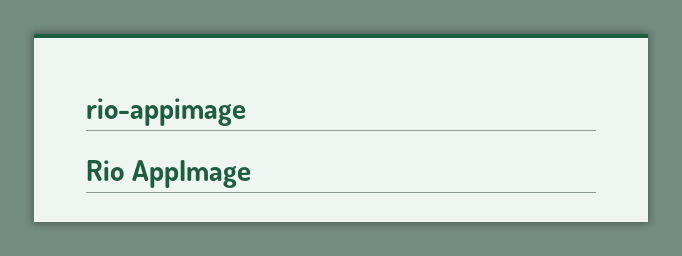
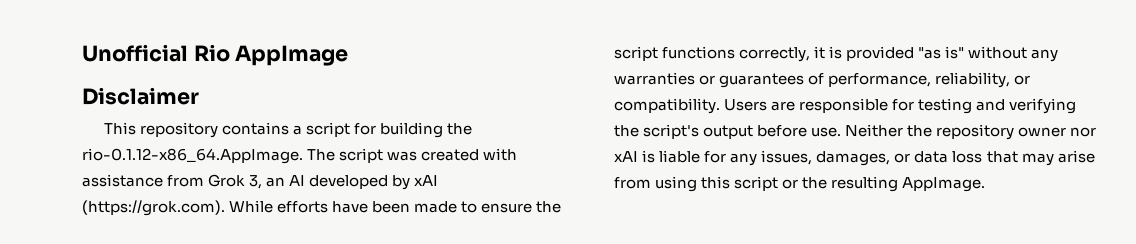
- rio-appimage
- Rio AppImage
+ Unofficial Rio AppImage
+ Disclaimer
+ This repository contains a script for building the rio-0.1.12-x86_64.AppImage. The script was created with assistance from Grok 3, an AI developed by xAI (https://grok.com). While efforts have been made to ensure the script functions correctly, it is provided "as is" without any warranties or guarantees of performance, reliability, or compatibility. Users are responsible for testing and verifying the script's output before use. Neither the repository owner nor xAI is liable for any issues, damages, or data loss that may arise from using this script or the resulting AppImage.

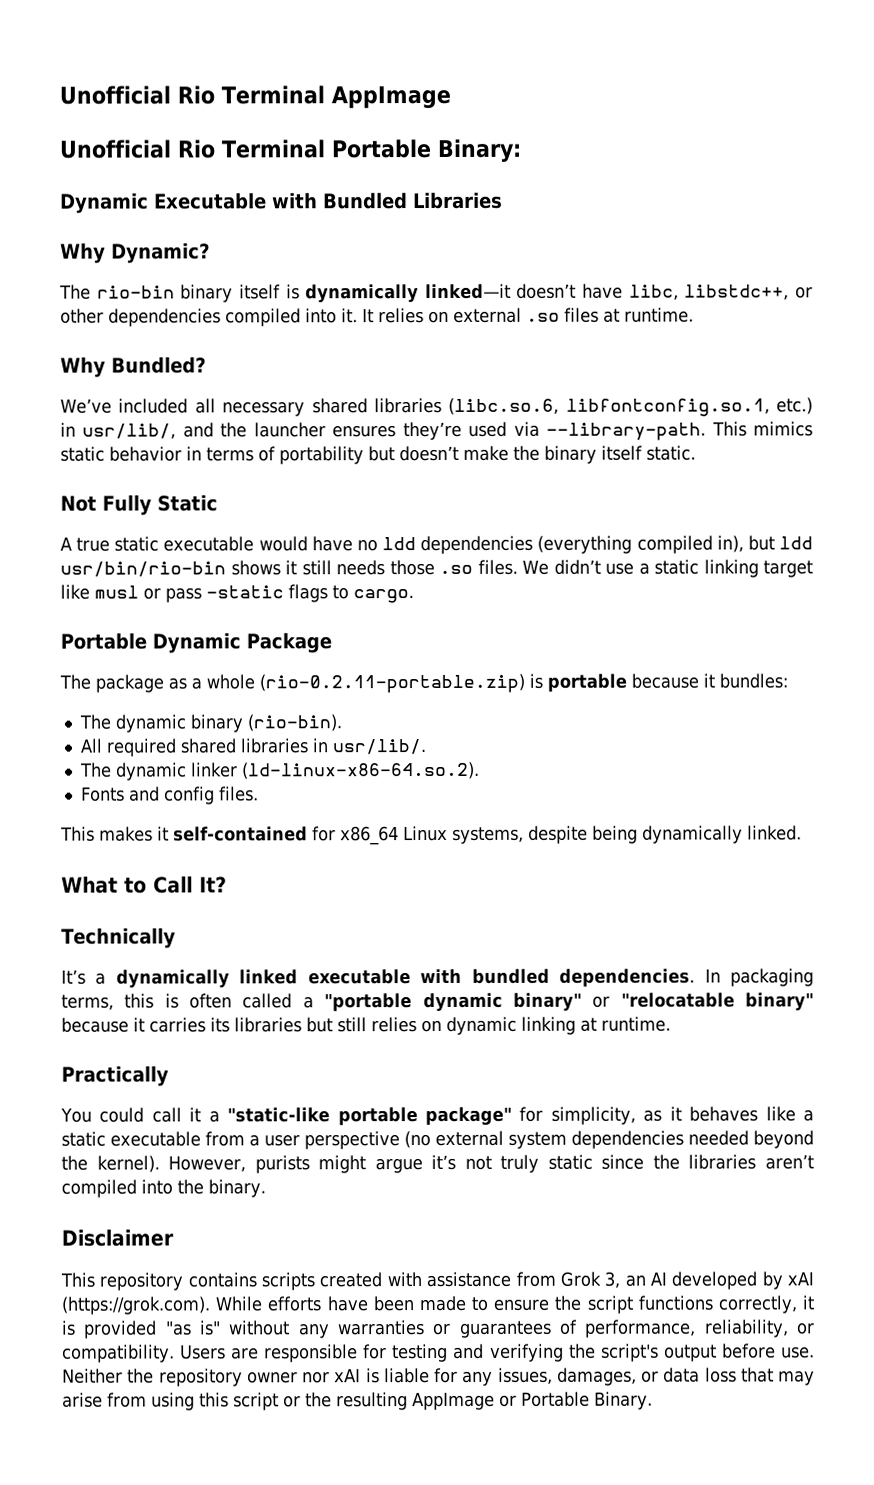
- Unofficial Rio AppImage
+ Unofficial Rio Terminal AppImage
+ Unofficial Rio Terminal Portable Binary:
+ Dynamic Executable with Bundled Libraries
+ Why Dynamic?
+ The rio-bin binary itself is dynamically linked—it doesn’t have libc, libstdc++, or other dependencies compiled into it. It relies on external .so files at runtime.
+ Why Bundled?
+ We’ve included all necessary shared libraries (libc.so.6, libfontconfig.so.1, etc.) in usr/lib/, and the launcher ensures they’re used via --library-path. This mimics static behavior in terms of portability but doesn’t make the binary itself static.
+ Not Fully Static
+ A true static executable would have no ldd dependencies (everything compiled in), but ldd usr/bin/rio-bin shows it still needs those .so files. We didn’t use a static linking target like musl or pass -static flags to cargo.
+ Portable Dynamic Package
+ The package as a whole (rio-0.2.11-portable.zip) is portable because it bundles:
+ The dynamic binary (rio-bin).
+ All required shared libraries in usr/lib/.
+ The dynamic linker (ld-linux-x86-64.so.2).
+ Fonts and config files.
+ This makes it self-contained for x86_64 Linux systems, despite being dynamically linked.
+ What to Call It?
+ Technically
+ It’s a dynamically linked executable with bundled dependencies. In packaging terms, this is often called a "portable dynamic binary" or "relocatable binary" because it carries its libraries but still relies on dynamic linking at runtime.
+ Practically
+ You could call it a "static-like portable package" for simplicity, as it behaves like a static executable from a user perspective (no external system dependencies needed beyond the kernel). However, purists might argue it’s not truly static since the libraries aren’t compiled into the binary.
  Disclaimer
- This repository contains a script for building the rio-0.1.12-x86_64.AppImage. The script was created with assistance from Grok 3, an AI developed by xAI (https://grok.com). While efforts have been made to ensure the script functions correctly, it is provided "as is" without any warranties or guarantees of performance, reliability, or compatibility.
+ This repository contains scripts created with assistance from Grok 3, an AI developed by xAI (https://grok.com). While efforts have been made to ensure the script functions correctly, it is provided "as is" without any warranties or guarantees of performance, reliability, or compatibility.
- Neither the repository owner nor xAI is liable for any issues, damages, or data loss that may arise from using this script or the resulting AppImage.
+ Neither the repository owner nor xAI is liable for any issues, damages, or data loss that may arise from using this script or the resulting AppImage or Portable Binary.

